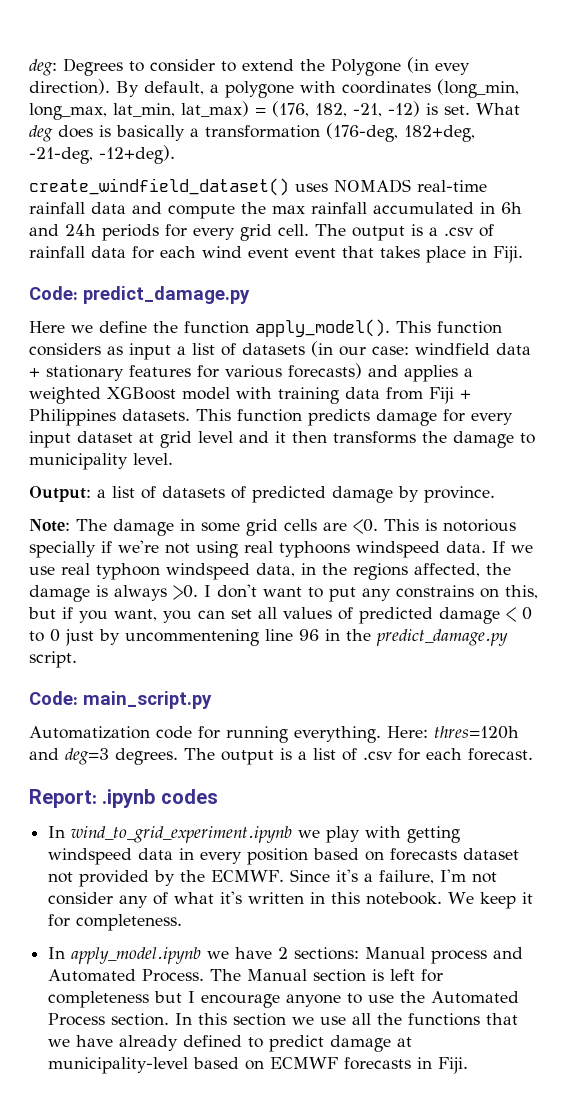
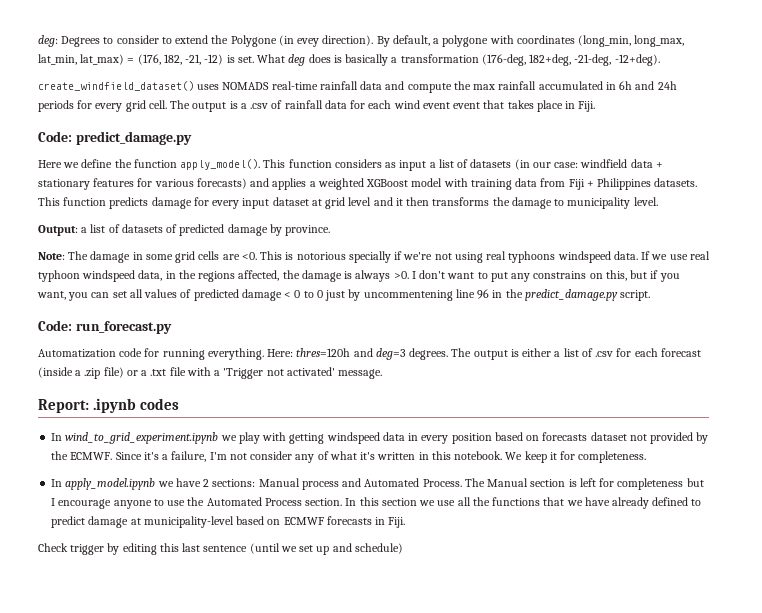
- Code: main_script.py
+ Code: run_forecast.py
- The output is a list of .csv for each forecast.
+ The output is either a list of .csv for each forecast (inside a .zip file) or a .txt file with a 'Trigger not activated' message.
+ Check trigger by editing this last sentence (until we set up and schedule)

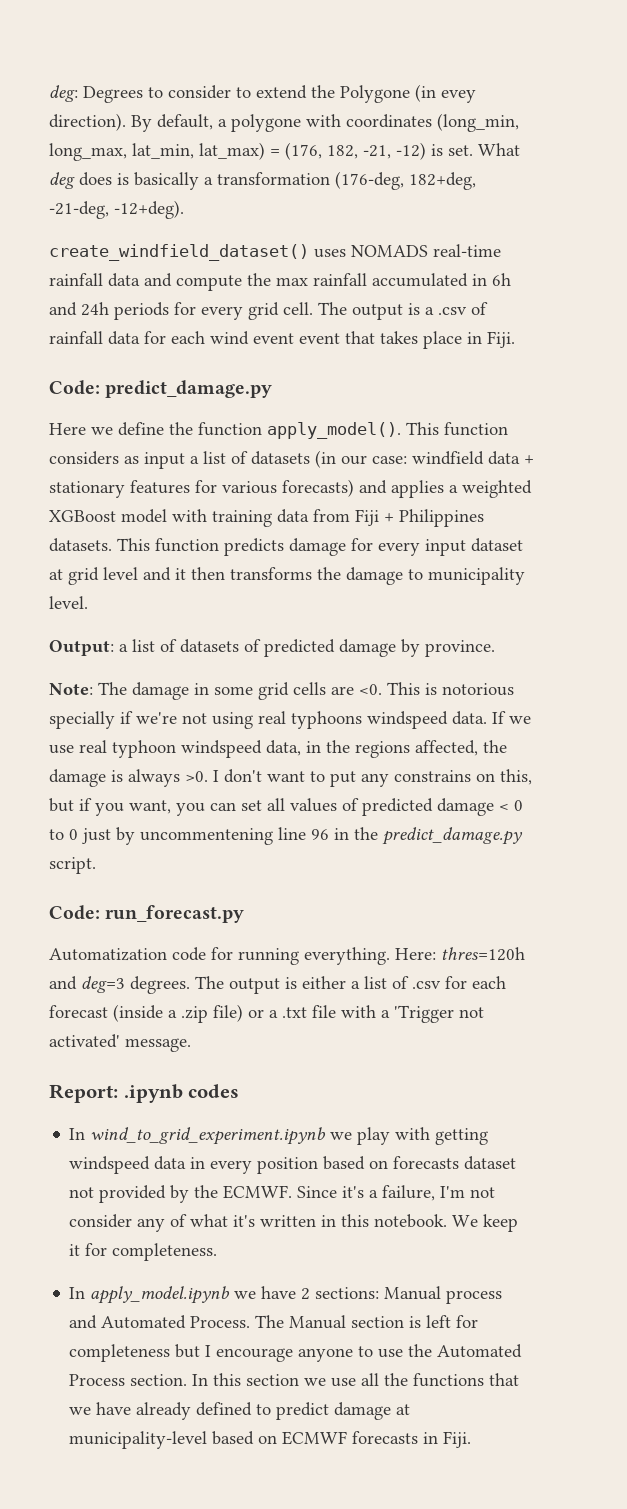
- Check trigger by editing this last sentence (until we set up and schedule)

